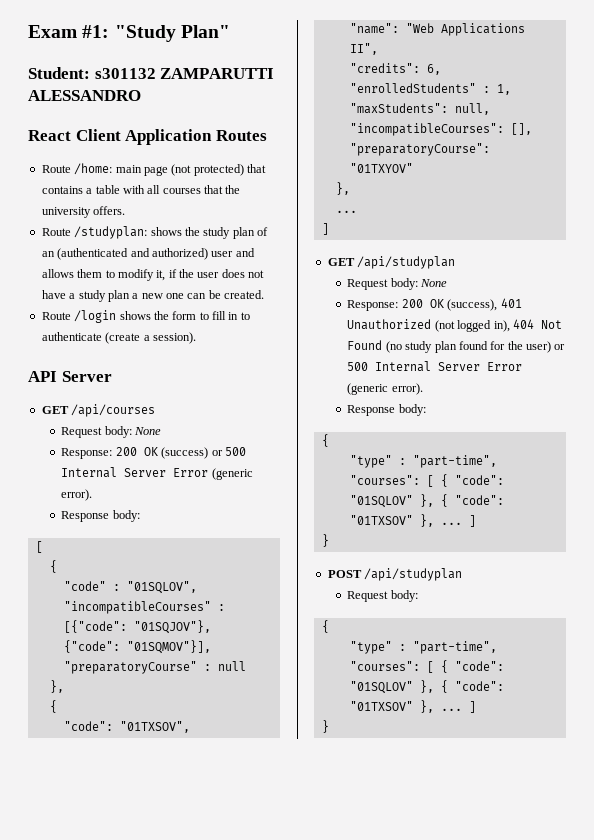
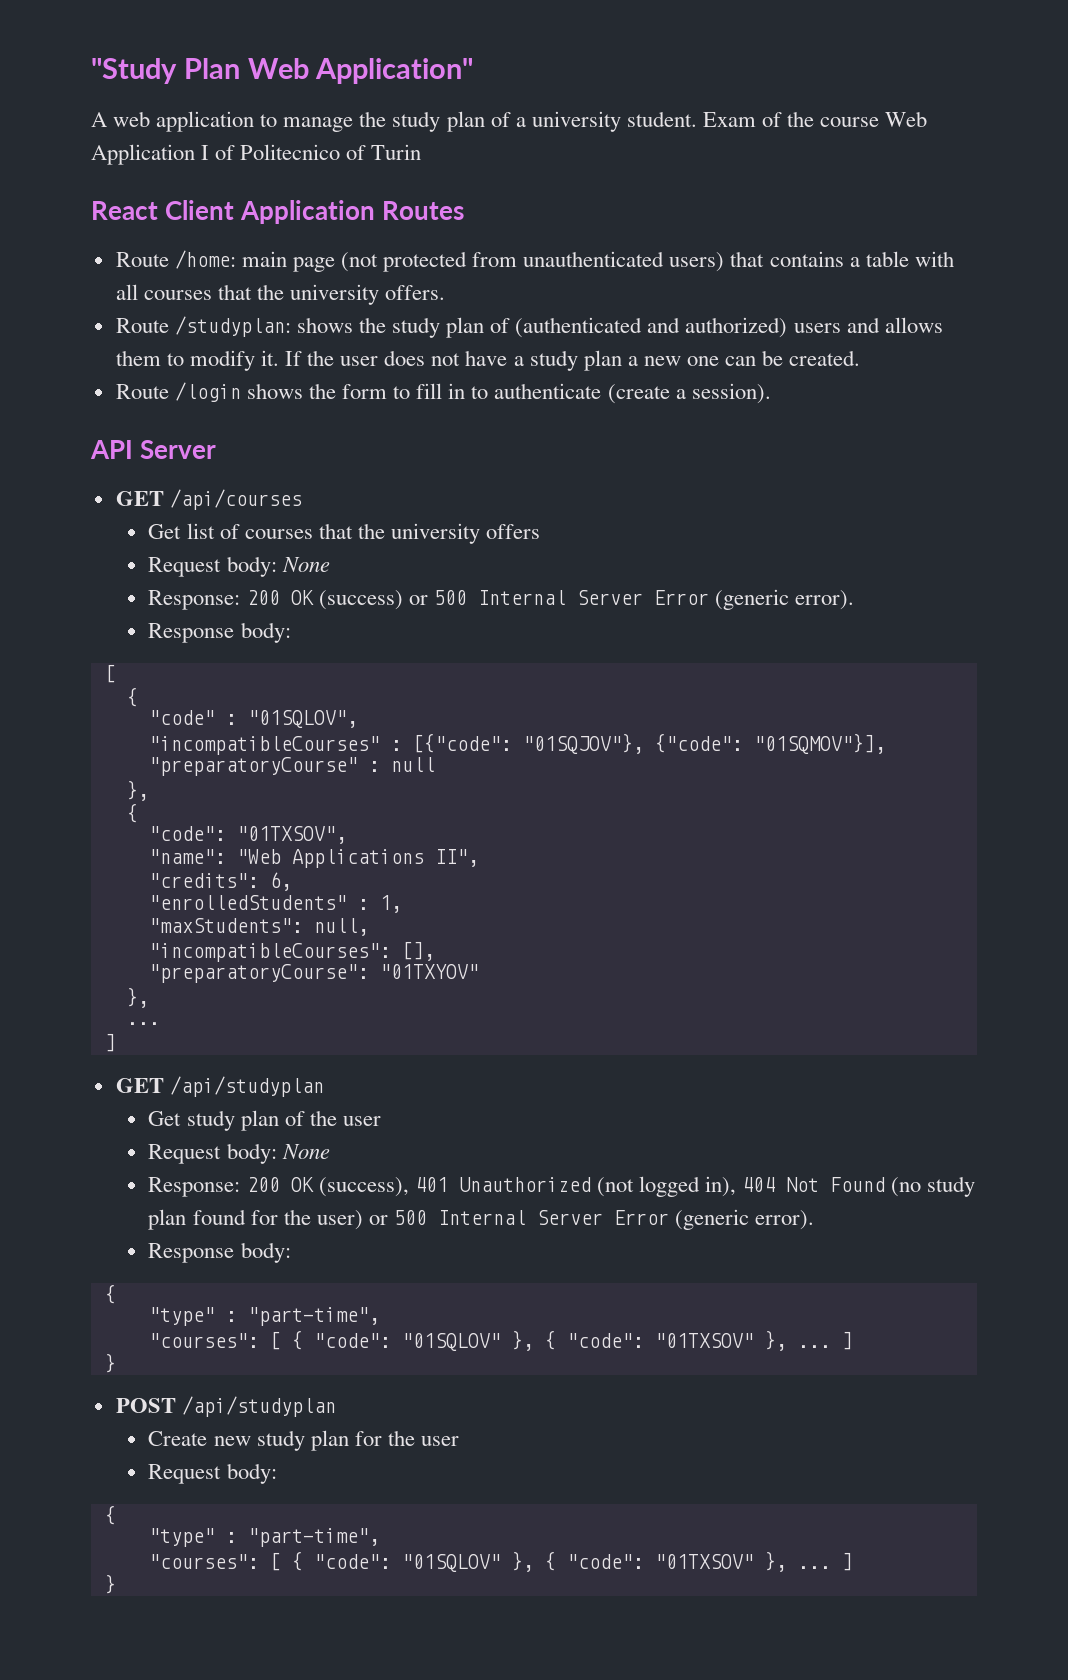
- Exam #1: "Study Plan"
- Student: s301132 ZAMPARUTTI ALESSANDRO
+ "Study Plan Web Application"
+ A web application to manage the study plan of a university student. Exam of the course Web Application I of Politecnico of Turin
- Route /home: main page (not protected) that contains a table with all courses that the university offers.
+ Route /home: main page (not protected from unauthenticated users) that contains a table with all courses that the university offers.
- Route /studyplan: shows the study plan of an (authenticated and authorized) user and allows them to modify it, if the user does not have a study plan a new one can be created.
+ Route /studyplan: shows the study plan of (authenticated and authorized) users and allows them to modify it. If the user does not have a study plan a new one can be created.
+ Get list of courses that the university offers
+ Get study plan of the user
+ Create new study plan for the user

